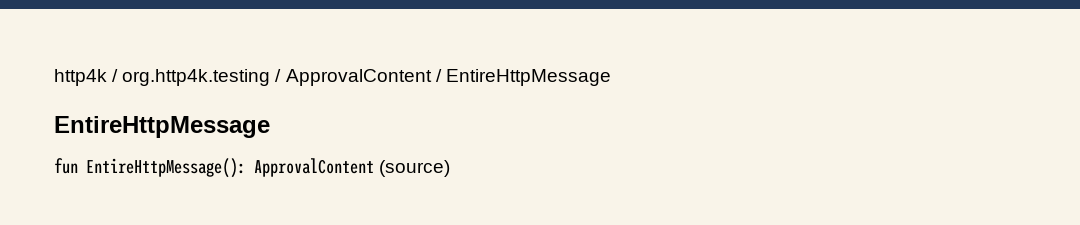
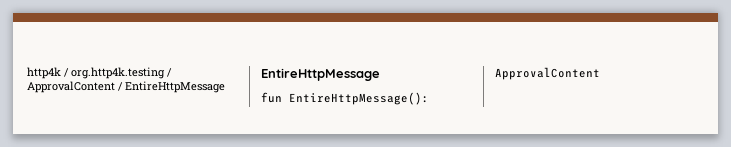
- fun EntireHttpMessage(): ApprovalContent (source)
+ fun EntireHttpMessage(): ApprovalContent

